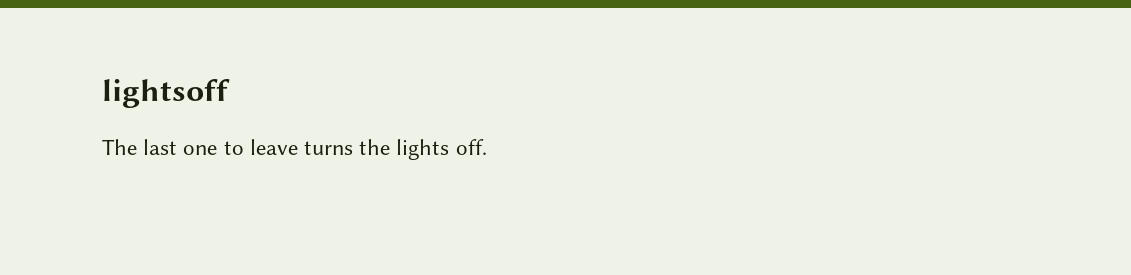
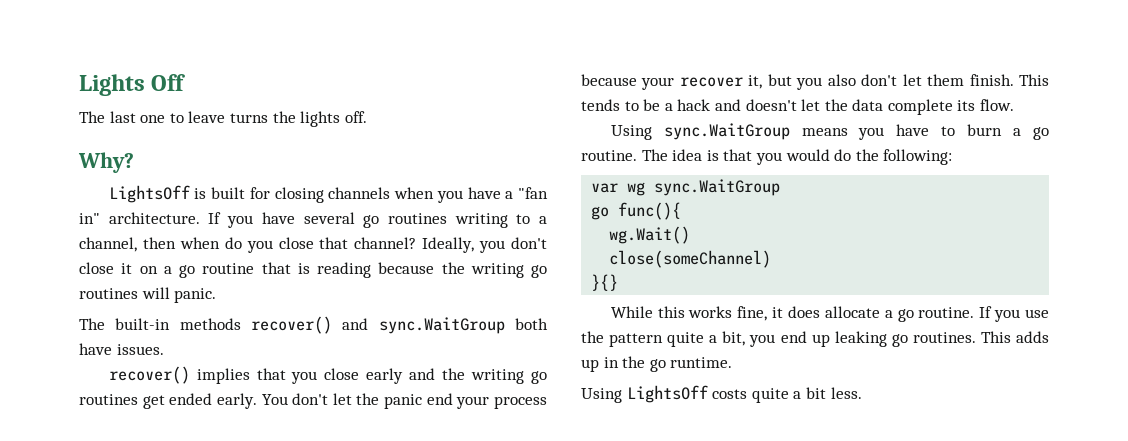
- lightsoff
+ Lights Off
+ Why?
+ LightsOff is built for closing channels when you have a "fan in" architecture. If you have several go routines writing to a channel, then when do you close that channel? Ideally, you don't close it on a go routine that is reading because the writing go routines will panic.
+ The built-in methods recover() and sync.WaitGroup both have issues.
+ recover() implies that you close early and the writing go routines get ended early. You don't let the panic end your process because your recover it, but you also don't let them finish. This tends to be a hack and doesn't let the data complete its flow.
+ Using sync.WaitGroup means you have to burn a go routine. The idea is that you would do the following:
+ var wg sync.WaitGroup
+ go func(){
+ wg.Wait()
+ close(someChannel)
+ }{}
+ While this works fine, it does allocate a go routine. If you use the pattern quite a bit, you end up leaking go routines. This adds up in the go runtime.
+ Using LightsOff costs quite a bit less.

